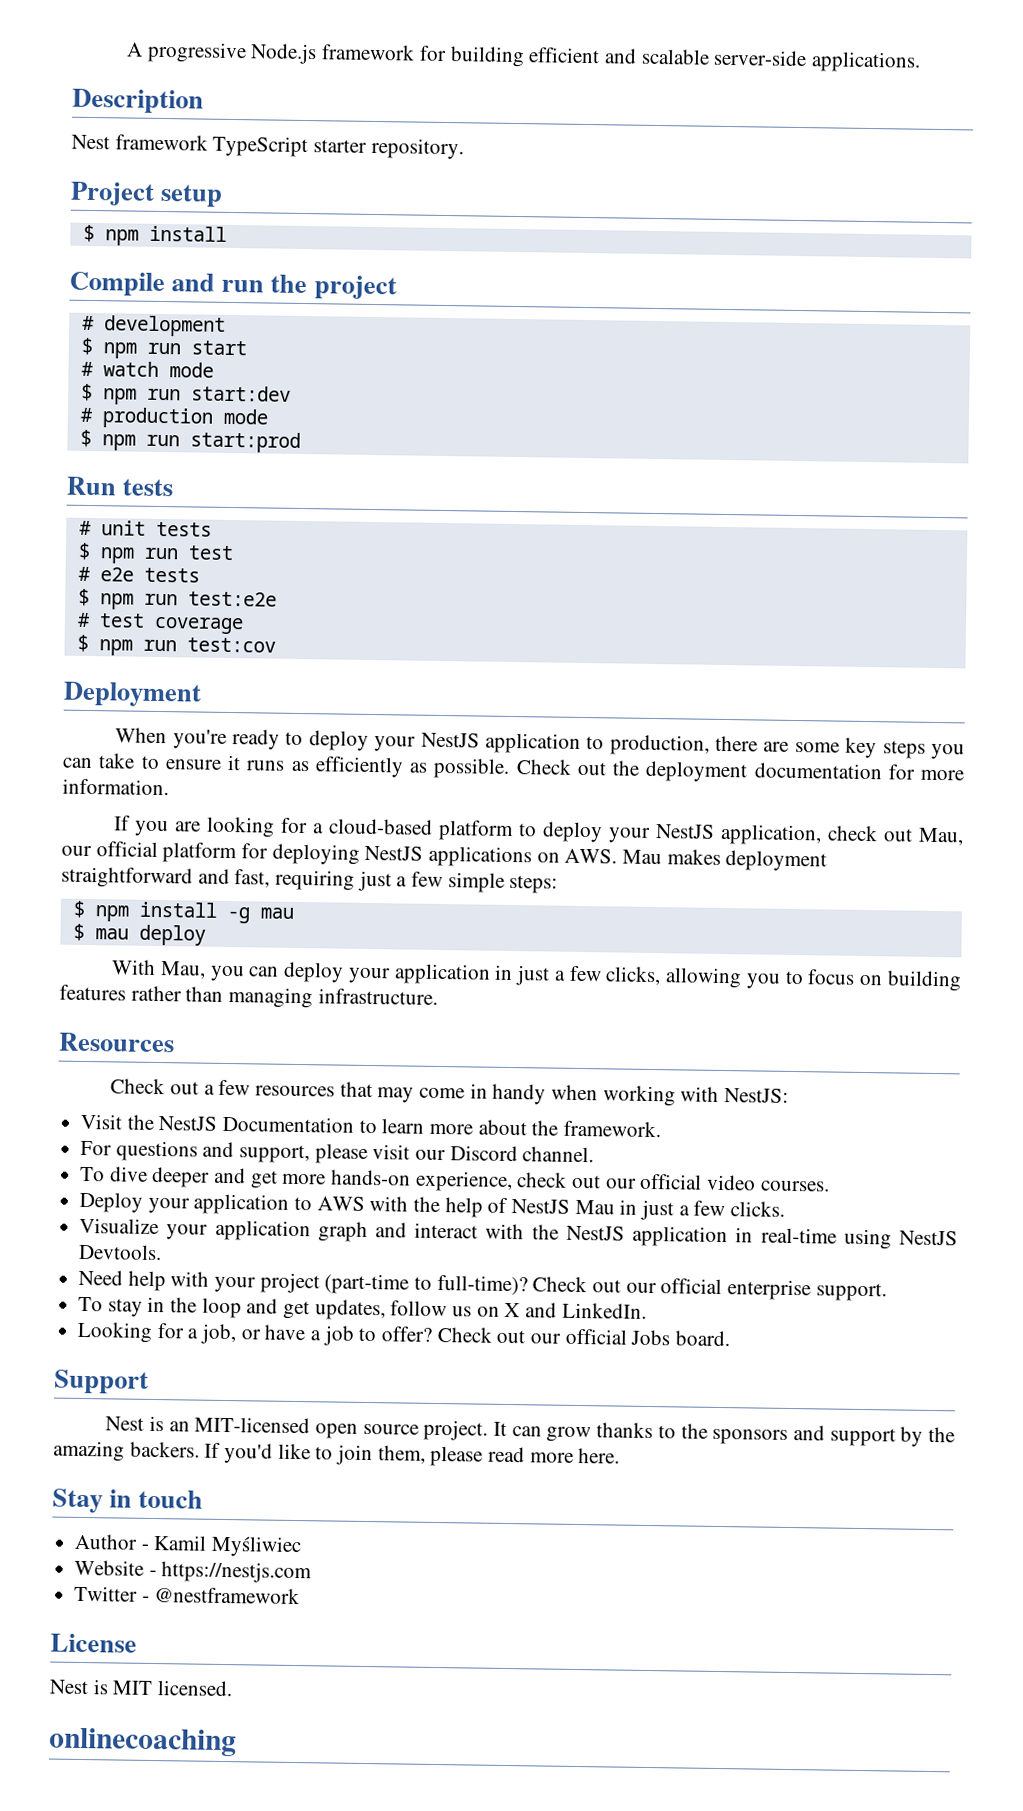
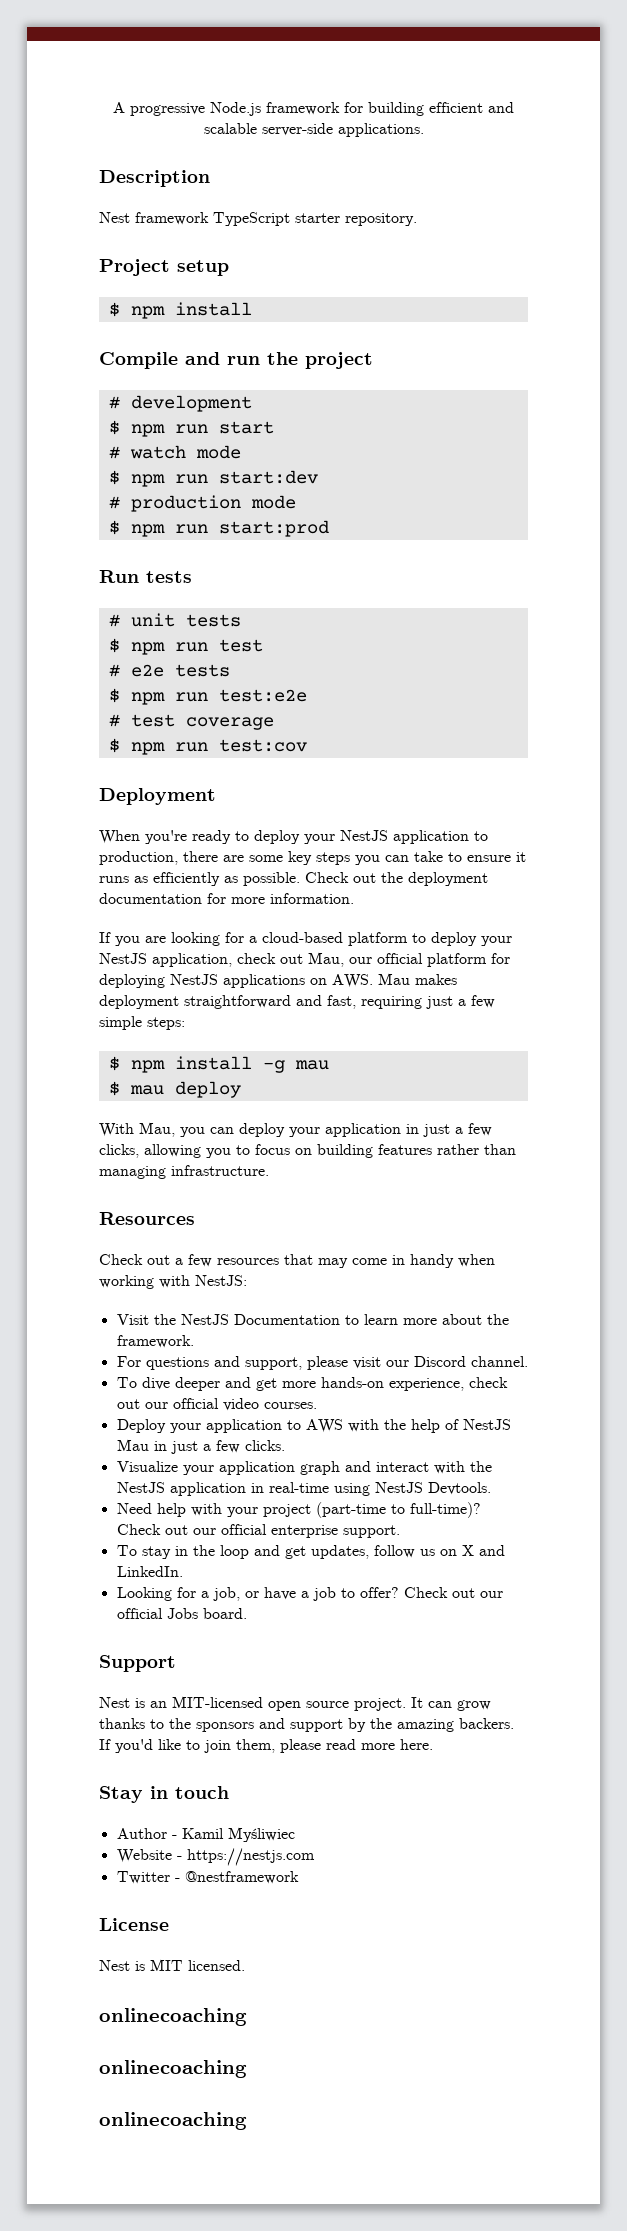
  Nest is MIT licensed.
+ onlinecoaching
+ onlinecoaching

